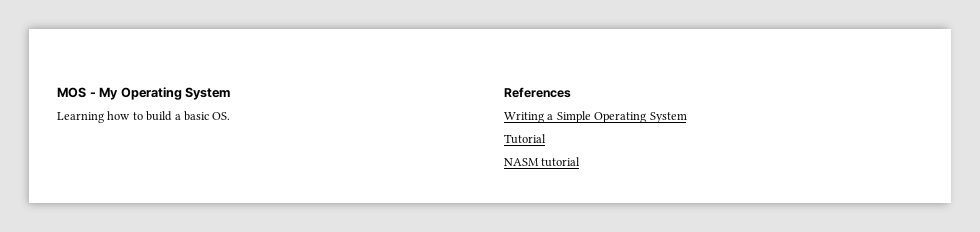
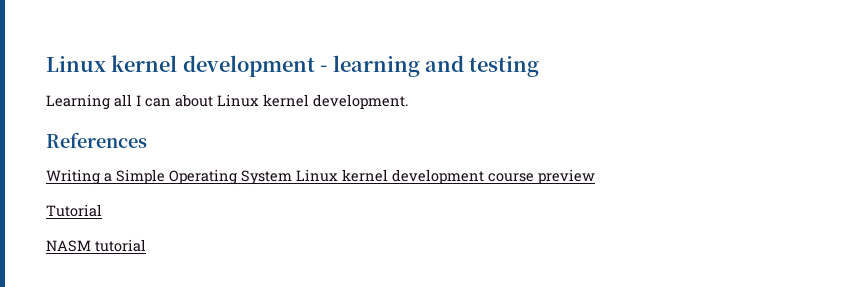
- MOS - My Operating System
- Learning how to build a basic OS.
+ Linux kernel development - learning and testing
+ Learning all I can about Linux kernel development.
- Writing a Simple Operating System
+ Writing a Simple Operating System Linux kernel development course preview

